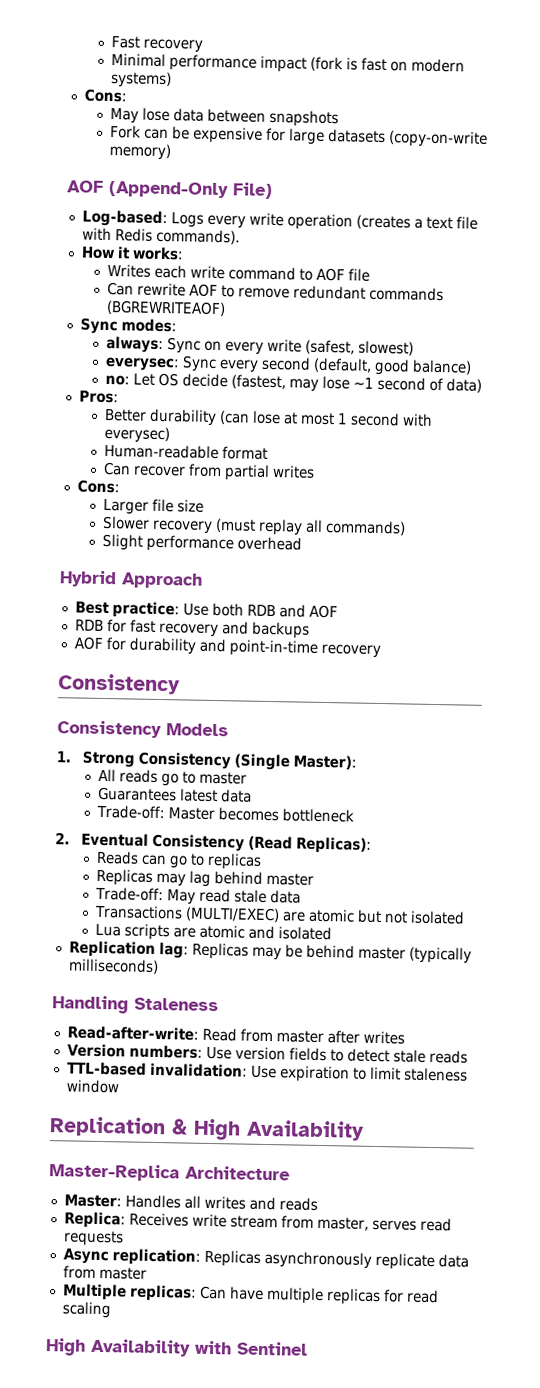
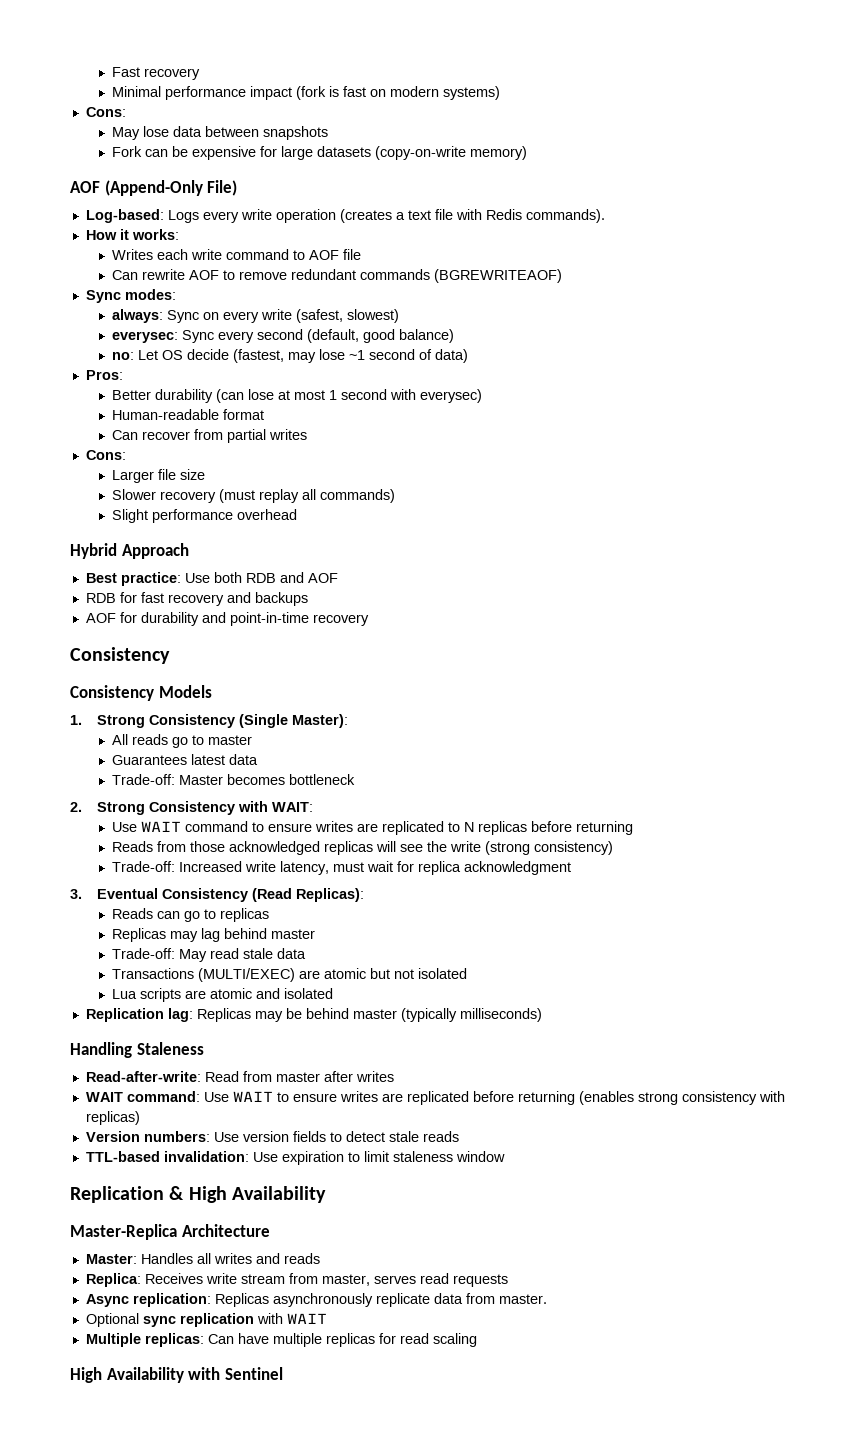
- 2. Eventual Consistency (Read Replicas):
+ 2. Strong Consistency with WAIT:
+ Use WAIT command to ensure writes are replicated to N replicas before returning
+ Reads from those acknowledged replicas will see the write (strong consistency)
+ Trade-off: Increased write latency, must wait for replica acknowledgment
+ 3. Eventual Consistency (Read Replicas):
+ WAIT command: Use WAIT to ensure writes are replicated before returning (enables strong consistency with replicas)
- Async replication: Replicas asynchronously replicate data from master
+ Async replication: Replicas asynchronously replicate data from master.
+ Optional sync replication with WAIT

